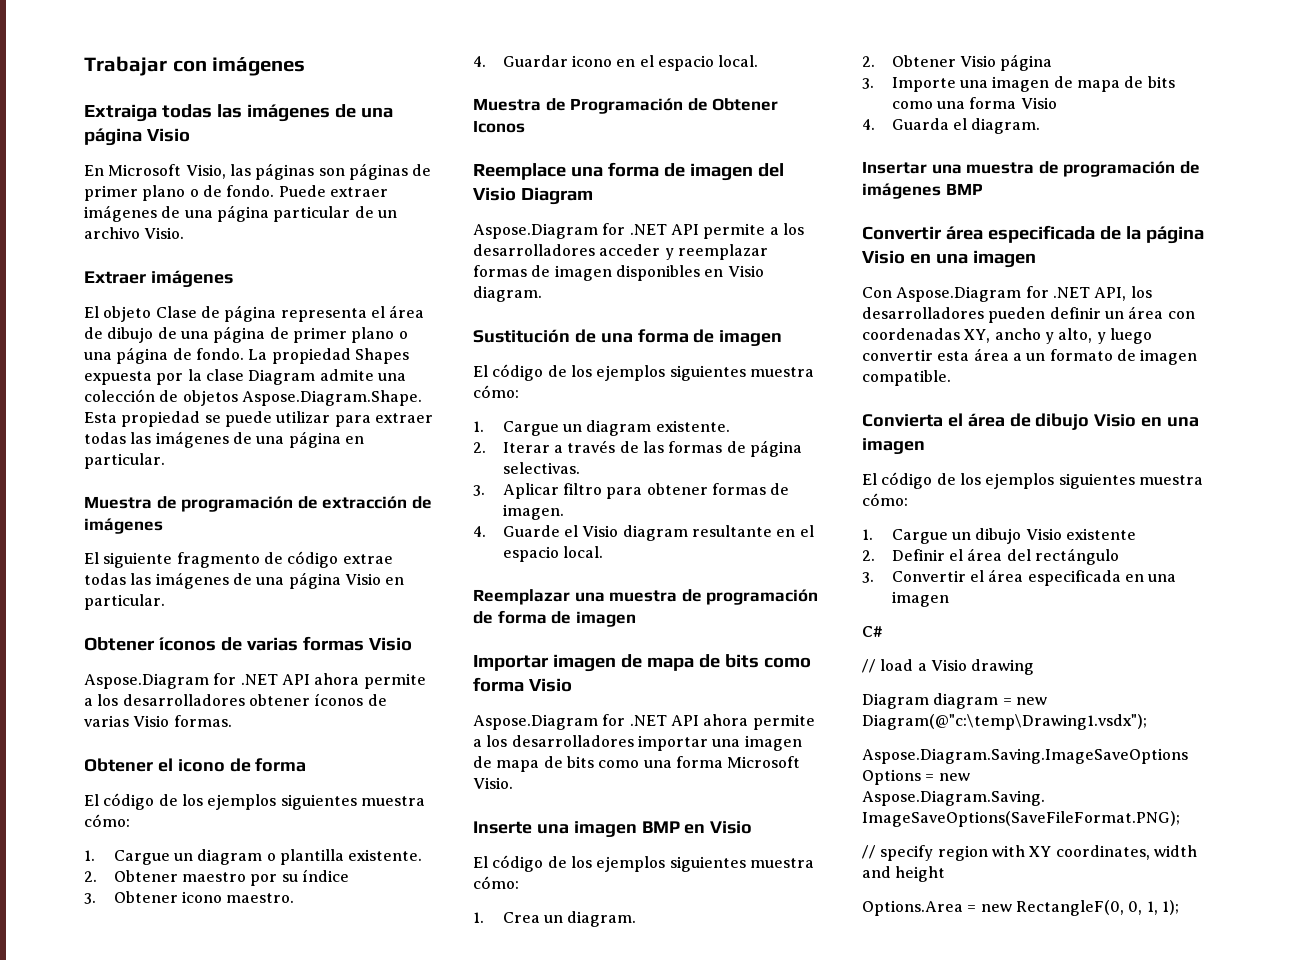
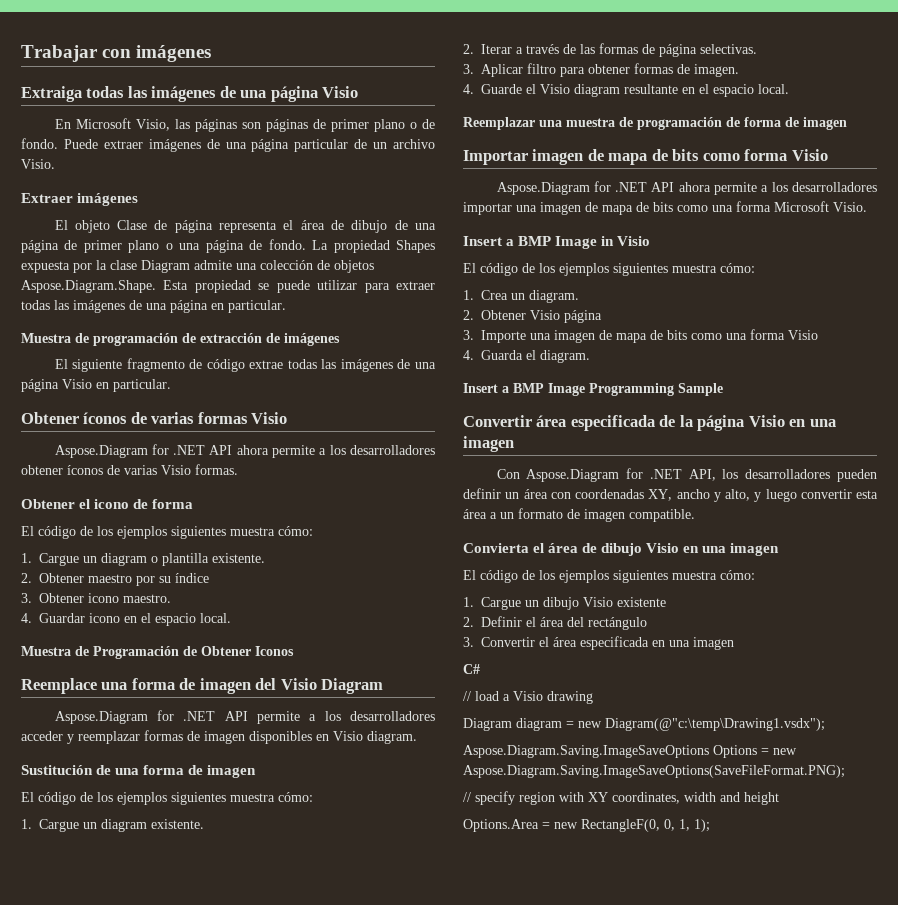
- Inserte una imagen BMP en Visio
+ Insert a BMP Image in Visio
- Insertar una muestra de programación de imágenes BMP
+ Insert a BMP Image Programming Sample

